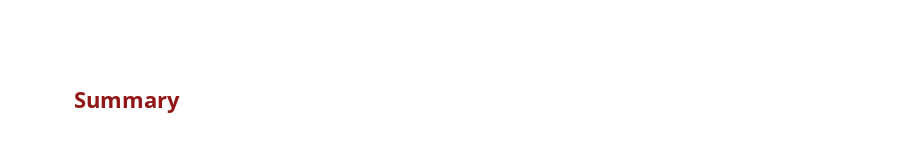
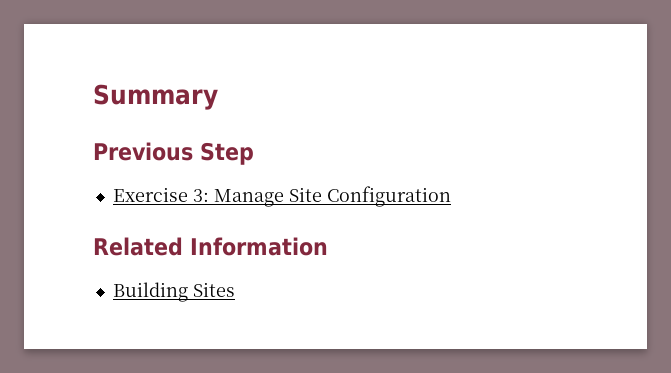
+ Previous Step
+ Exercise 3: Manage Site Configuration
+ Related Information
+ Building Sites

